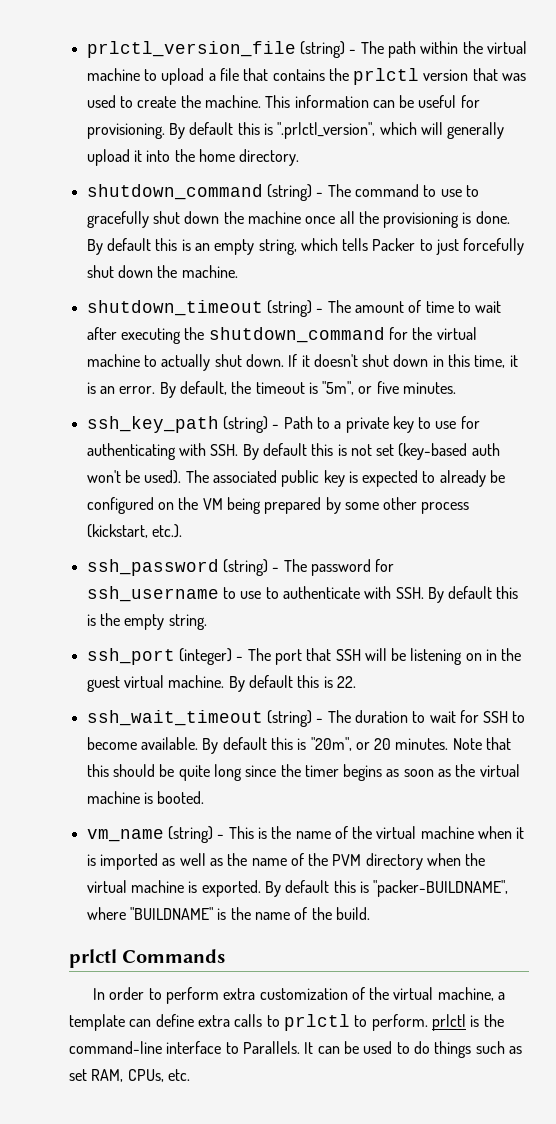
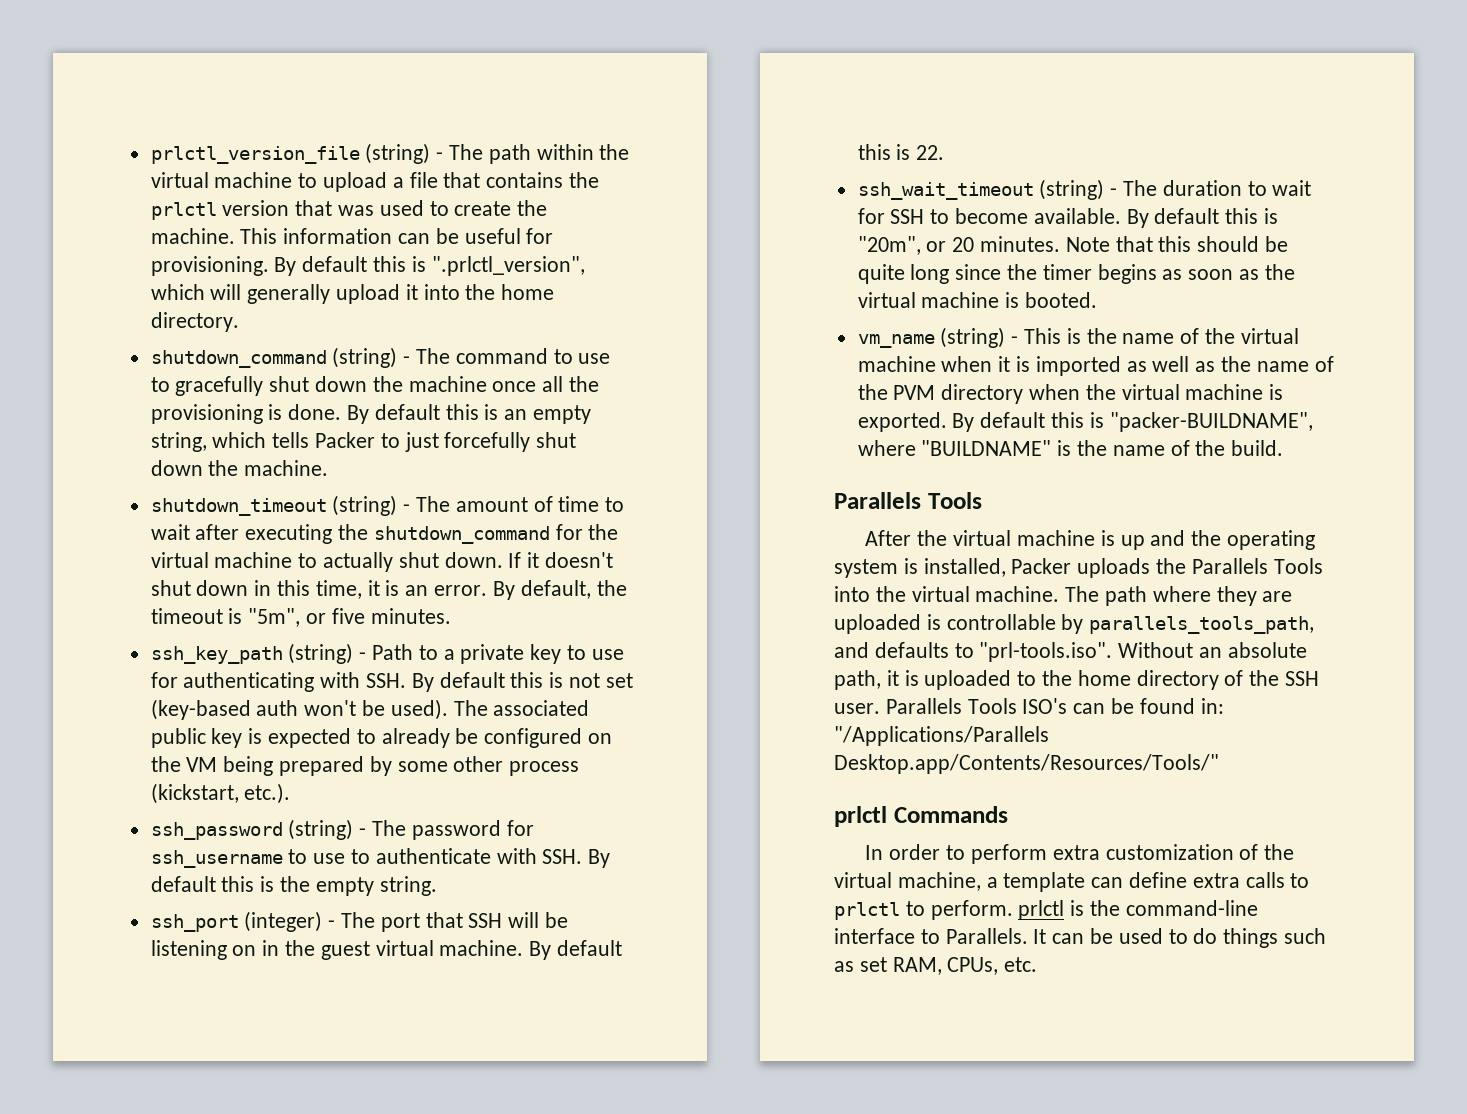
  By default this is "packer-BUILDNAME", where "BUILDNAME" is the name of the build.
+ Parallels Tools
+ After the virtual machine is up and the operating system is installed, Packer uploads the Parallels Tools into the virtual machine. The path where they are uploaded is controllable by parallels_tools_path, and defaults to "prl-tools.iso". Without an absolute path, it is uploaded to the home directory of the SSH user. Parallels Tools ISO's can be found in: "/Applications/Parallels Desktop.app/Contents/Resources/Tools/"

